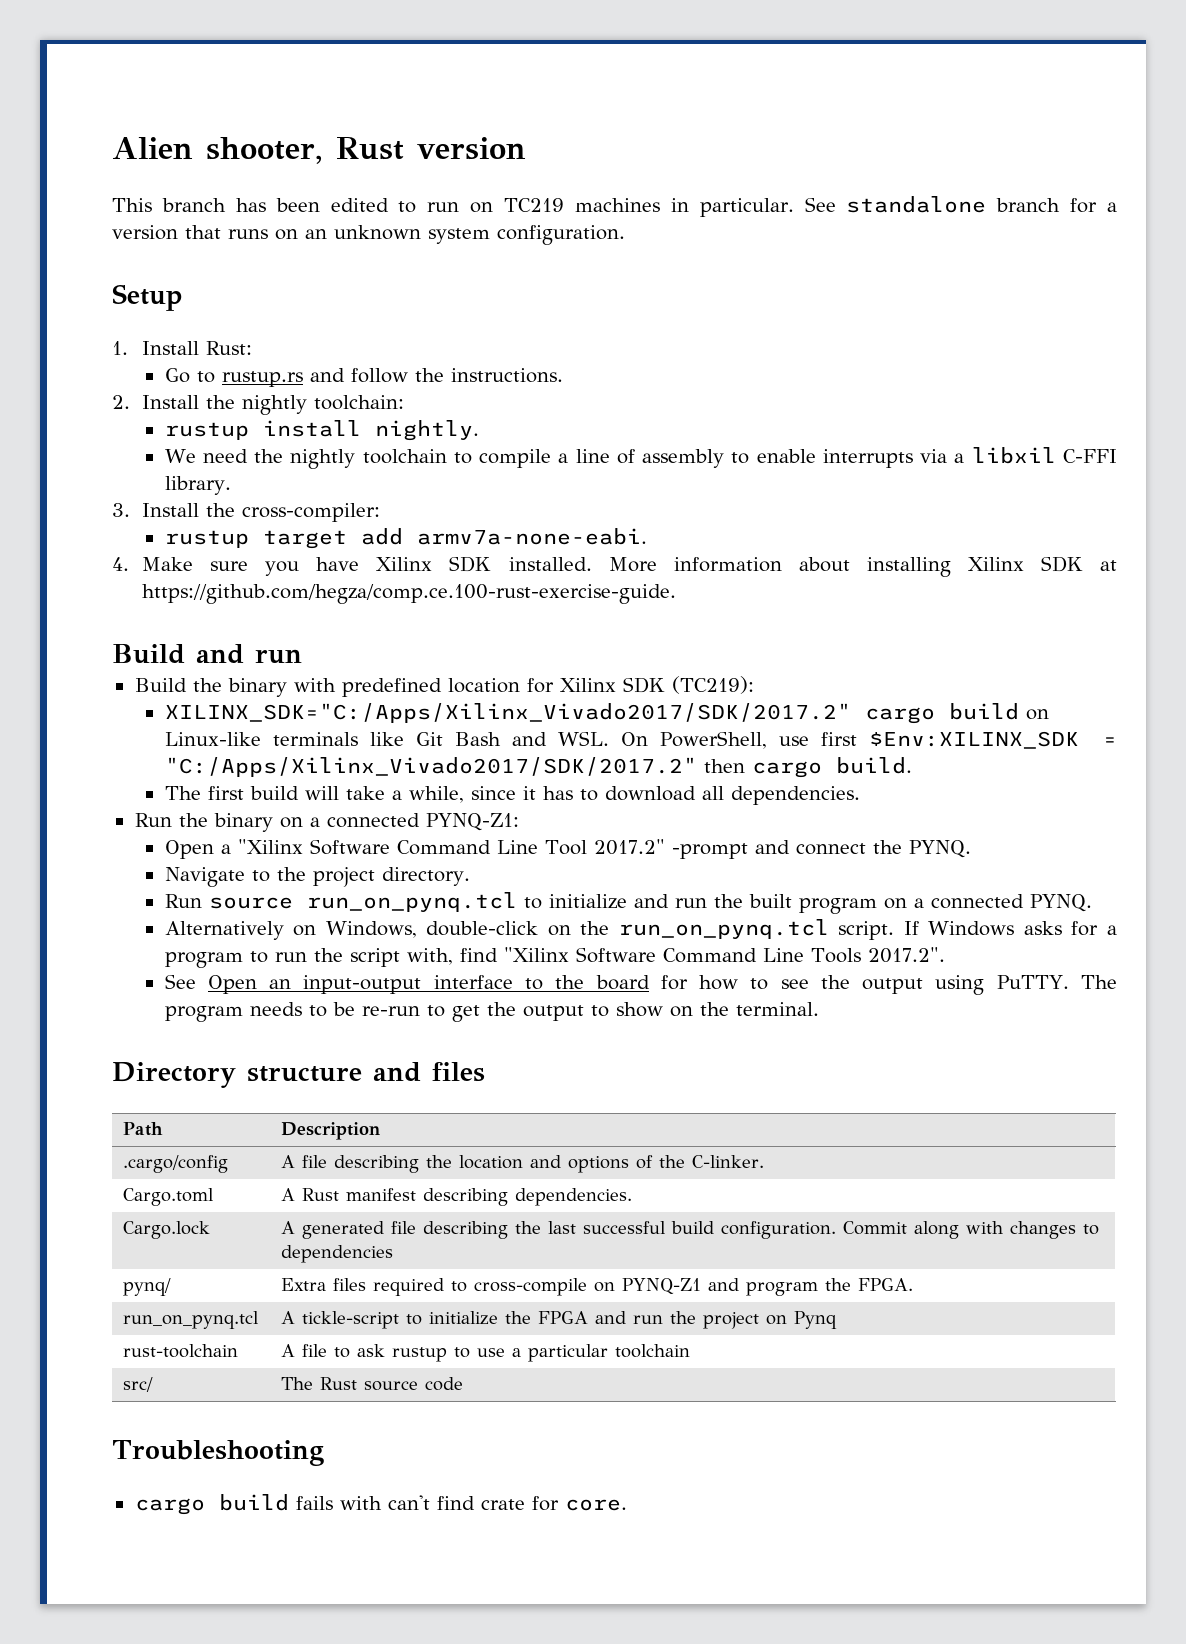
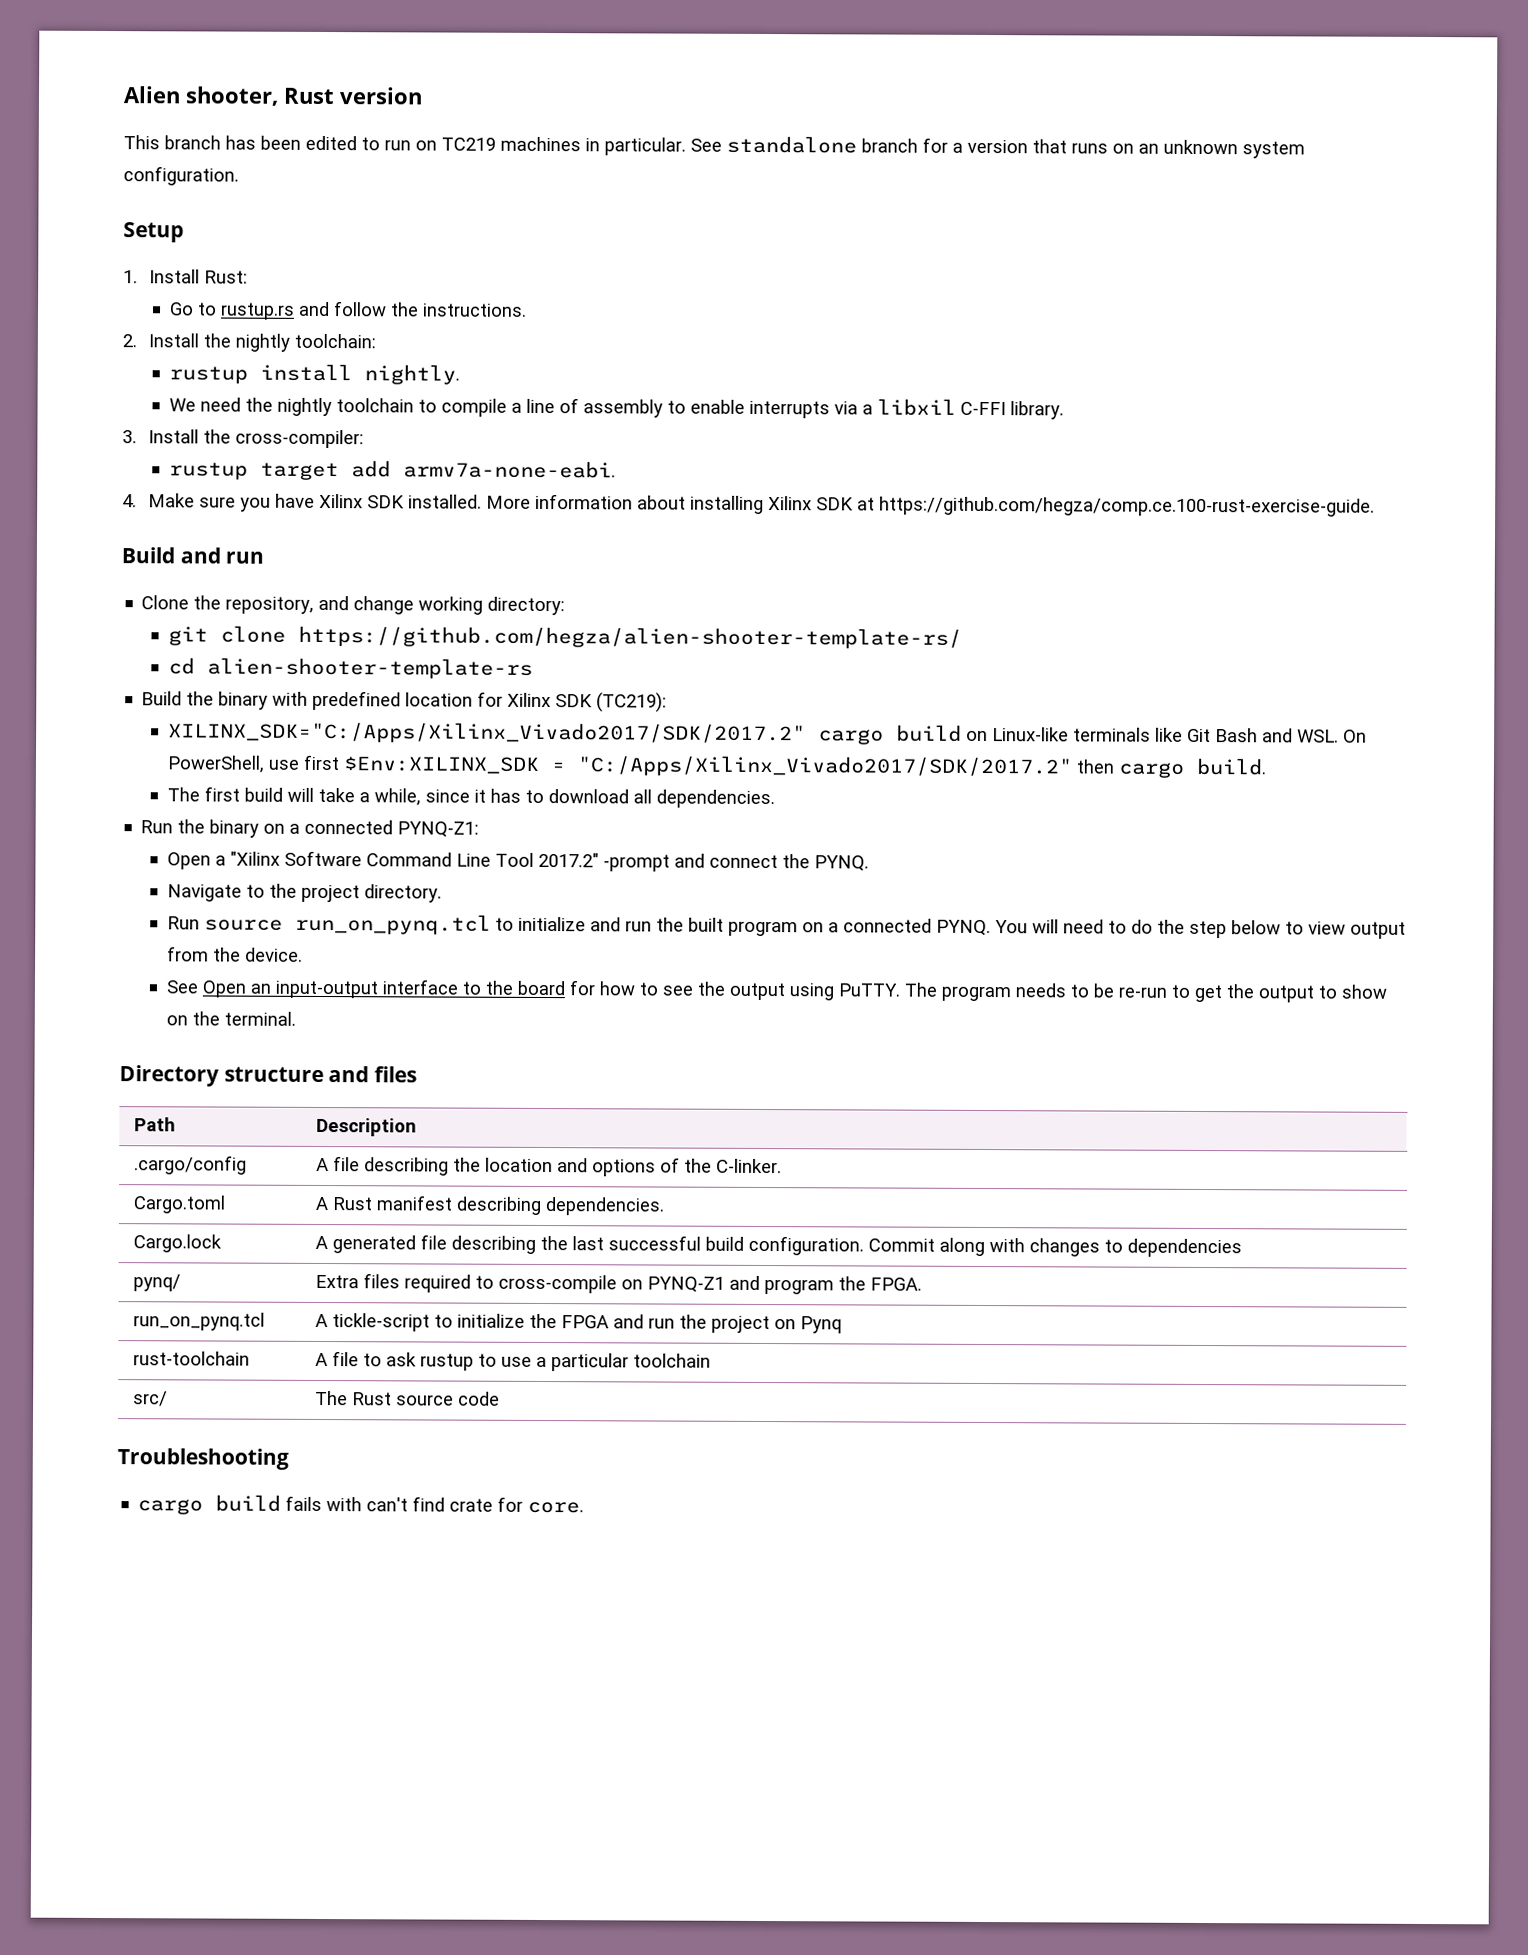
+ Clone the repository, and change working directory:
+ git clone https://github.com/hegza/alien-shooter-template-rs/
+ cd alien-shooter-template-rs
- Run source run_on_pynq.tcl to initialize and run the built program on a connected PYNQ.
- Alternatively on Windows, double-click on the run_on_pynq.tcl script. If Windows asks for a program to run the script with, find "Xilinx Software Command Line Tools 2017.2".
+ Run source run_on_pynq.tcl to initialize and run the built program on a connected PYNQ. You will need to do the step below to view output from the device.

